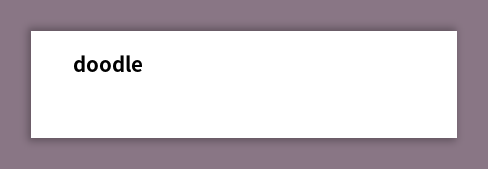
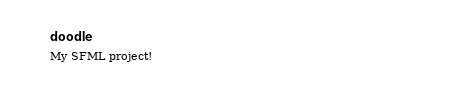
+ My SFML project!

